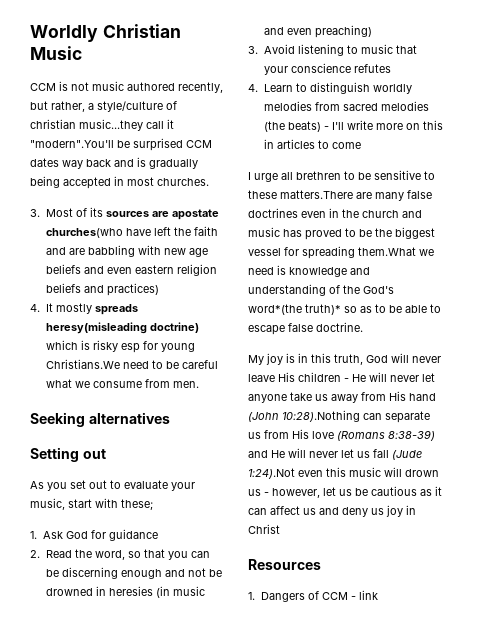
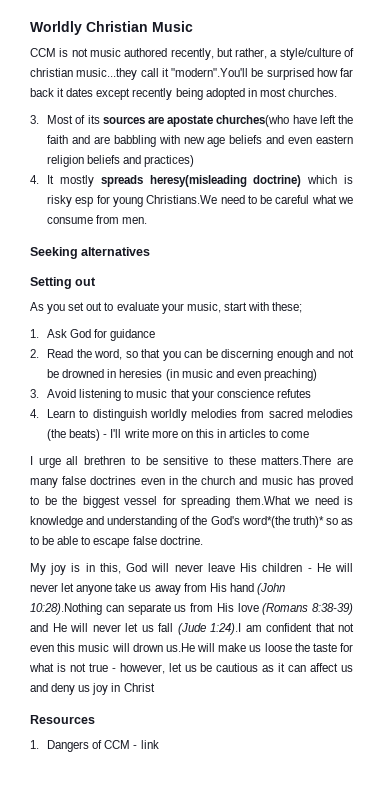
- CCM is not music authored recently, but rather, a style/culture of christian music...they call it "modern".You'll be surprised CCM dates way back and is gradually being accepted in most churches.
+ CCM is not music authored recently, but rather, a style/culture of christian music...they call it "modern".You'll be surprised how far back it dates except recently being adopted in most churches.
- My joy is in this truth, God will never leave His children - He will never let anyone take us away from His hand (John 10:28).Nothing can separate us from His love (Romans 8:38-39) and He will never let us fall (Jude 1:24).Not even this music will drown us - however, let us be cautious as it can affect us and deny us joy in Christ
+ My joy is in this, God will never leave His children - He will never let anyone take us away from His hand (John 10:28).Nothing can separate us from His love (Romans 8:38-39) and He will never let us fall (Jude 1:24).I am confident that not even this music will drown us.He will make us loose the taste for what is not true - however, let us be cautious as it can affect us and deny us joy in Christ

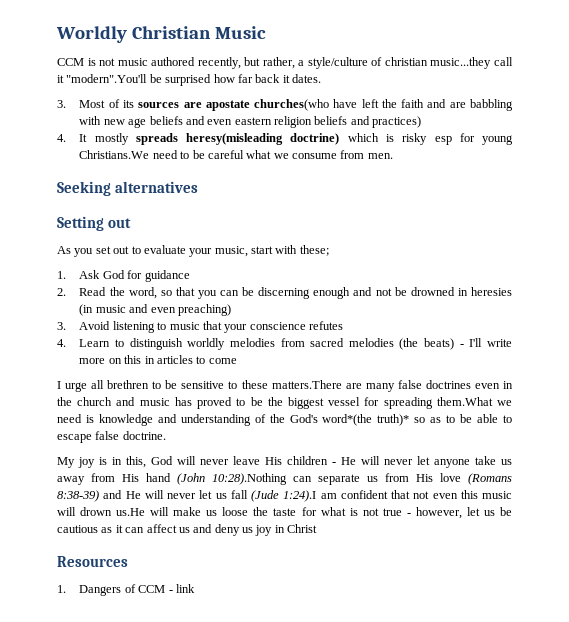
- CCM is not music authored recently, but rather, a style/culture of christian music...they call it "modern".You'll be surprised how far back it dates except recently being adopted in most churches.
+ CCM is not music authored recently, but rather, a style/culture of christian music...they call it "modern".You'll be surprised how far back it dates.

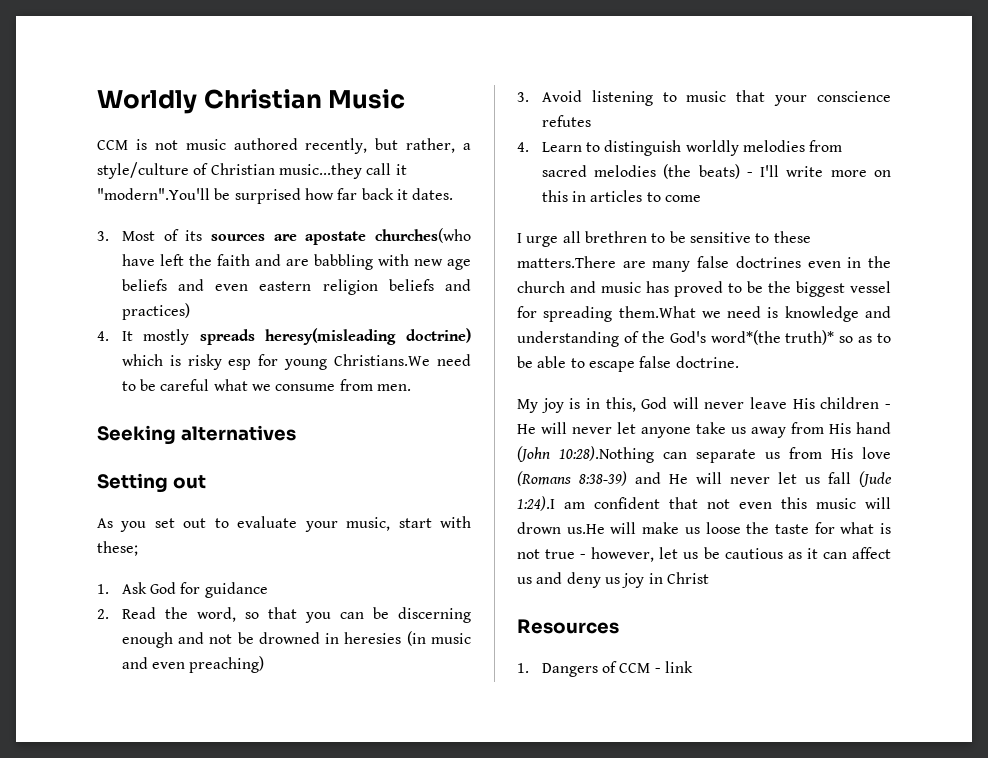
- CCM is not music authored recently, but rather, a style/culture of christian music...they call it "modern".You'll be surprised how far back it dates.
+ CCM is not music authored recently, but rather, a style/culture of Christian music...they call it "modern".You'll be surprised how far back it dates.

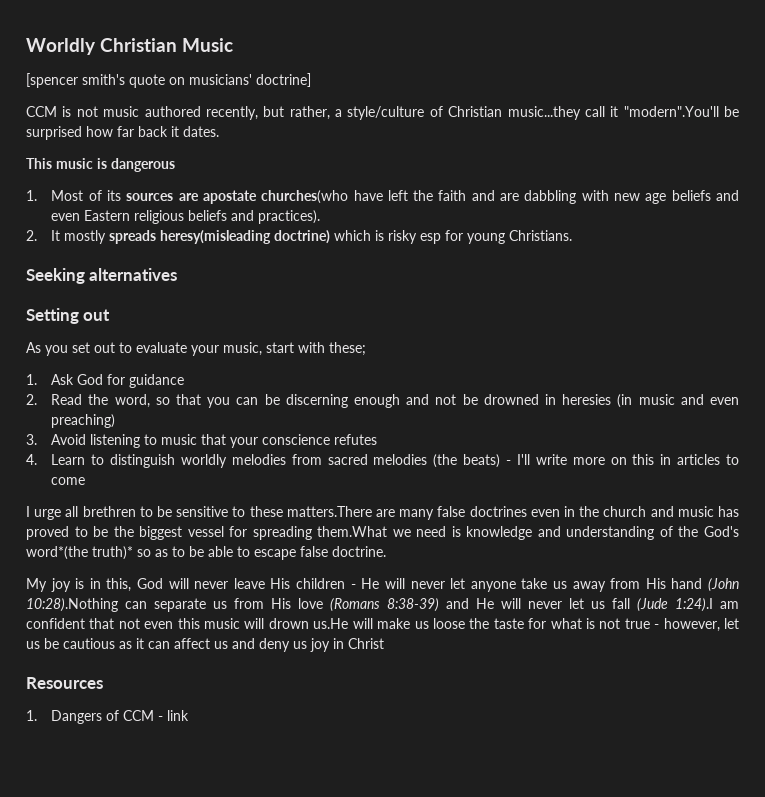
+ [spencer smith's quote on musicians' doctrine]
- 3. Most of its sources are apostate churches(who have left the faith and are babbling with new age beliefs and even eastern religion beliefs and practices)
- 4. It mostly spreads heresy(misleading doctrine) which is risky esp for young Christians.We need to be careful what we consume from men.
+ This music is dangerous
+ 1. Most of its sources are apostate churches(who have left the faith and are dabbling with new age beliefs and even Eastern religious beliefs and practices).
+ 2. It mostly spreads heresy(misleading doctrine) which is risky esp for young Christians.

